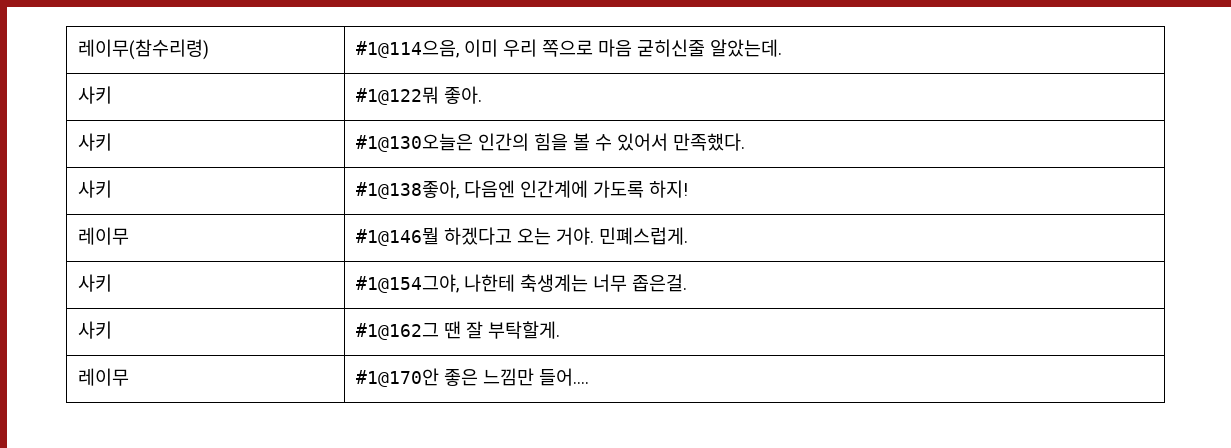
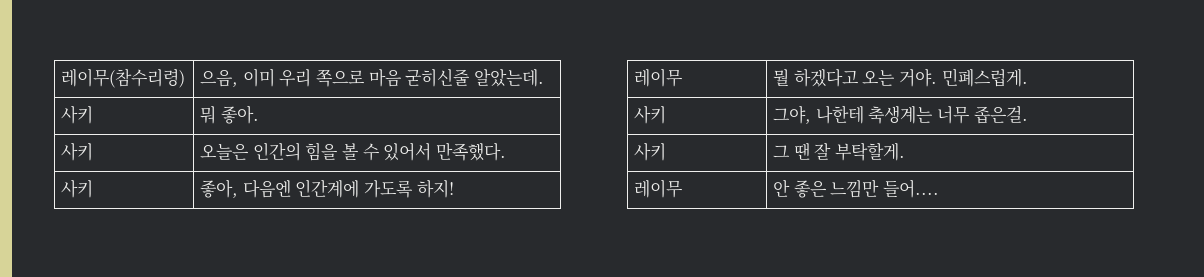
- 레이무(참수리령) | #1@114으음, 이미 우리 쪽으로 마음 굳히신줄 알았는데.
+ 레이무(참수리령) | 으음, 이미 우리 쪽으로 마음 굳히신줄 알았는데.
- 사키 | #1@122뭐 좋아.
+ 사키 | 뭐 좋아.
- 사키 | #1@130오늘은 인간의 힘을 볼 수 있어서 만족했다.
+ 사키 | 오늘은 인간의 힘을 볼 수 있어서 만족했다.
- 사키 | #1@138좋아, 다음엔 인간계에 가도록 하지!
+ 사키 | 좋아, 다음엔 인간계에 가도록 하지!
- 레이무 | #1@146뭘 하겠다고 오는 거야. 민폐스럽게.
+ 레이무 | 뭘 하겠다고 오는 거야. 민폐스럽게.
- 사키 | #1@154그야, 나한테 축생계는 너무 좁은걸.
+ 사키 | 그야, 나한테 축생계는 너무 좁은걸.
- 사키 | #1@162그 땐 잘 부탁할게.
+ 사키 | 그 땐 잘 부탁할게.
- 레이무 | #1@170안 좋은 느낌만 들어....
+ 레이무 | 안 좋은 느낌만 들어....

